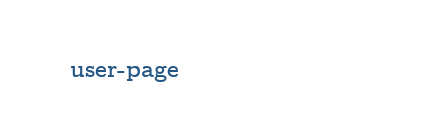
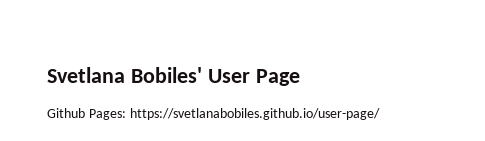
- user-page
+ Svetlana Bobiles' User Page
+ Github Pages: https://svetlanabobiles.github.io/user-page/

